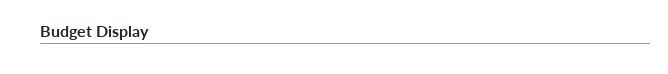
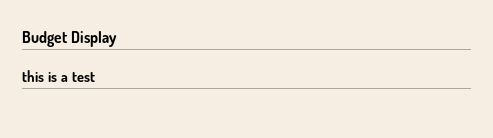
+ this is a test

